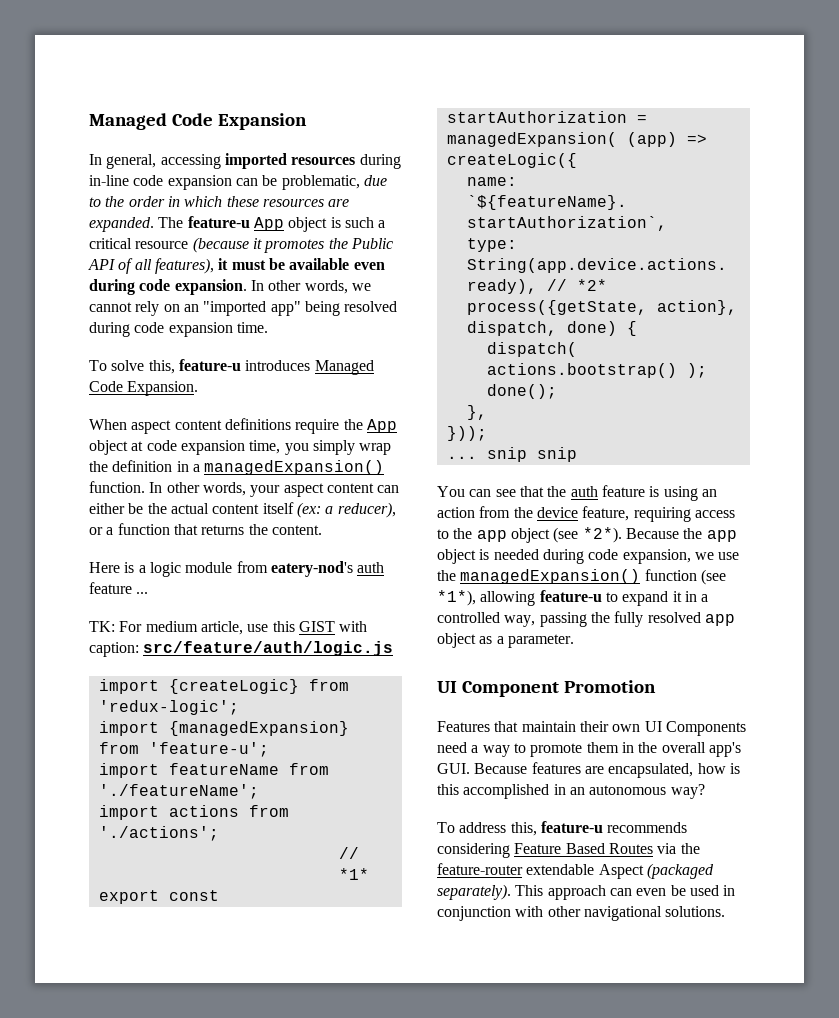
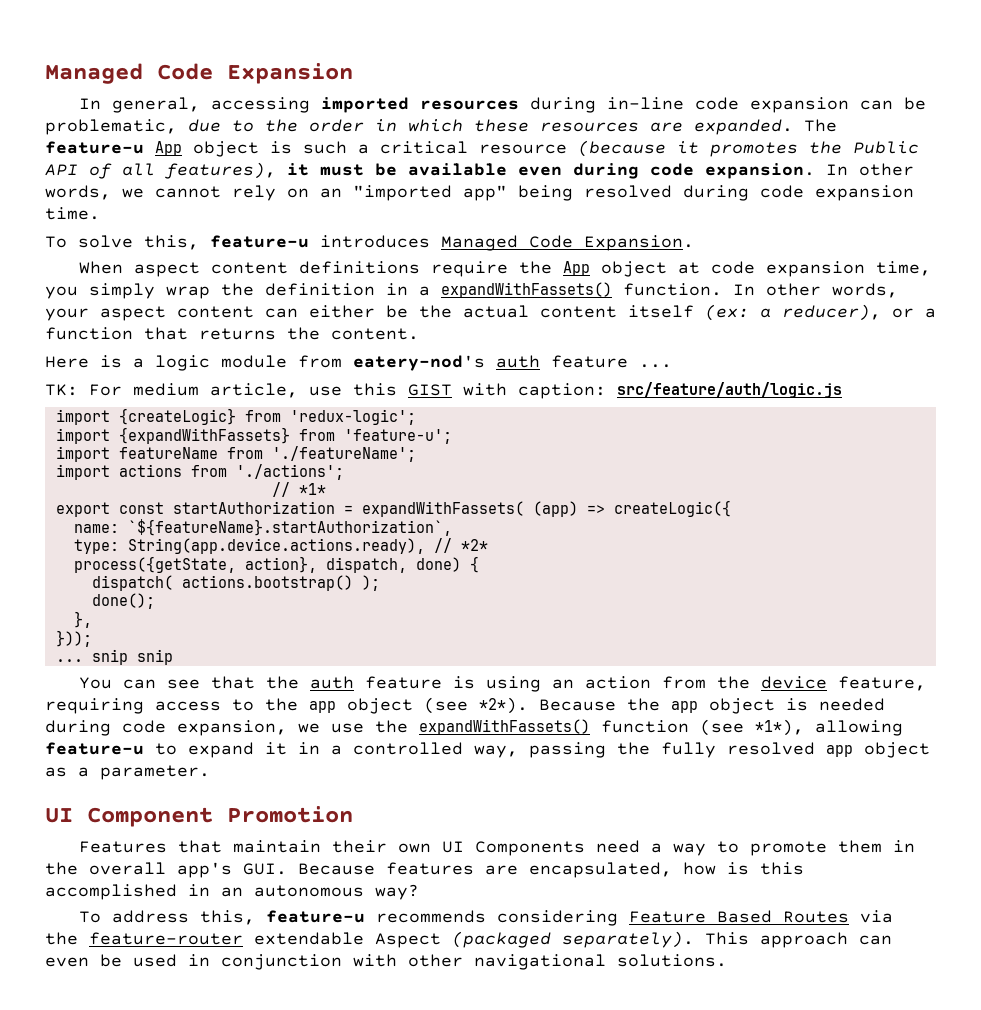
- When aspect content definitions require the App object at code expansion time, you simply wrap the definition in a managedExpansion() function.
+ When aspect content definitions require the App object at code expansion time, you simply wrap the definition in a expandWithFassets() function.
- import {managedExpansion} from 'feature-u';
+ import {expandWithFassets} from 'feature-u';
- export const startAuthorization = managedExpansion( (app) => createLogic({
+ export const startAuthorization = expandWithFassets( (app) => createLogic({
- Because the app object is needed during code expansion, we use the managedExpansion() function (see *1*), allowing feature-u to expand it in a controlled way, passing the fully resolved app object as a parameter.
+ Because the app object is needed during code expansion, we use the expandWithFassets() function (see *1*), allowing feature-u to expand it in a controlled way, passing the fully resolved app object as a parameter.

